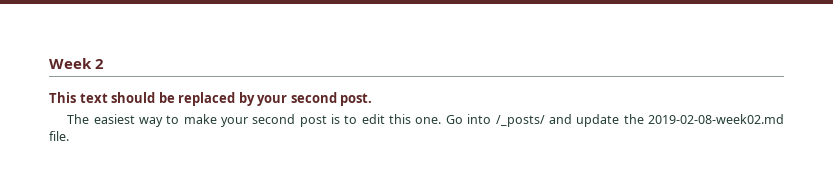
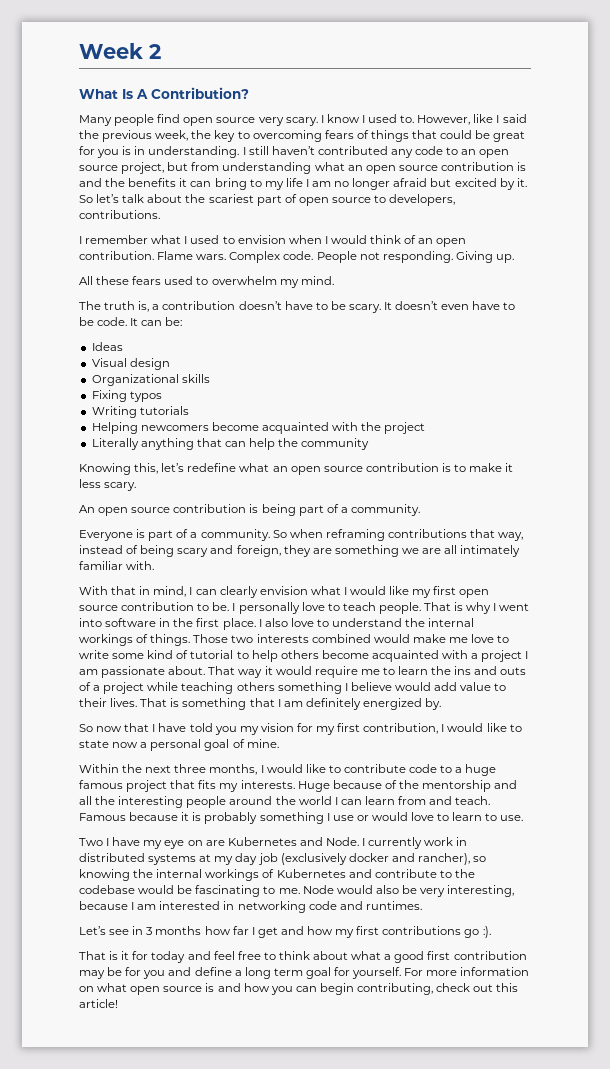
- This text should be replaced by your second post.
- The easiest way to make your second post is to edit this one. Go into /_posts/ and update the 2019-02-08-week02.md file.
+ What Is A Contribution?
+ Many people find open source very scary. I know I used to. However, like I said the previous week, the key to overcoming fears of things that could be great for you is in understanding. I still haven’t contributed any code to an open source project, but from understanding what an open source contribution is and the benefits it can bring to my life I am no longer afraid but excited by it. So let’s talk about the scariest part of open source to developers, contributions.
+ I remember what I used to envision when I would think of an open contribution. Flame wars. Complex code. People not responding. Giving up.
+ All these fears used to overwhelm my mind.
+ The truth is, a contribution doesn’t have to be scary. It doesn’t even have to be code. It can be:
+ Ideas
+ Visual design
+ Organizational skills
+ Fixing typos
+ Writing tutorials
+ Helping newcomers become acquainted with the project
+ Literally anything that can help the community
+ Knowing this, let’s redefine what an open source contribution is to make it less scary.
+ An open source contribution is being part of a community.
+ Everyone is part of a community. So when reframing contributions that way, instead of being scary and foreign, they are something we are all intimately familiar with.
+ With that in mind, I can clearly envision what I would like my first open source contribution to be. I personally love to teach people. That is why I went into software in the first place. I also love to understand the internal workings of things. Those two interests combined would make me love to write some kind of tutorial to help others become acquainted with a project I am passionate about. That way it would require me to learn the ins and outs of a project while teaching others something I believe would add value to their lives. That is something that I am definitely energized by.
+ So now that I have told you my vision for my first contribution, I would like to state now a personal goal of mine.
+ Within the next three months, I would like to contribute code to a huge famous project that fits my interests. Huge because of the mentorship and all the interesting people around the world I can learn from and teach. Famous because it is probably something I use or would love to learn to use.
+ Two I have my eye on are Kubernetes and Node. I currently work in distributed systems at my day job (exclusively docker and rancher), so knowing the internal workings of Kubernetes and contribute to the codebase would be fascinating to me. Node would also be very interesting, because I am interested in networking code and runtimes.
+ Let’s see in 3 months how far I get and how my first contributions go :).
+ That is it for today and feel free to think about what a good first contribution may be for you and define a long term goal for yourself. For more information on what open source is and how you can begin contributing, check out this article!

